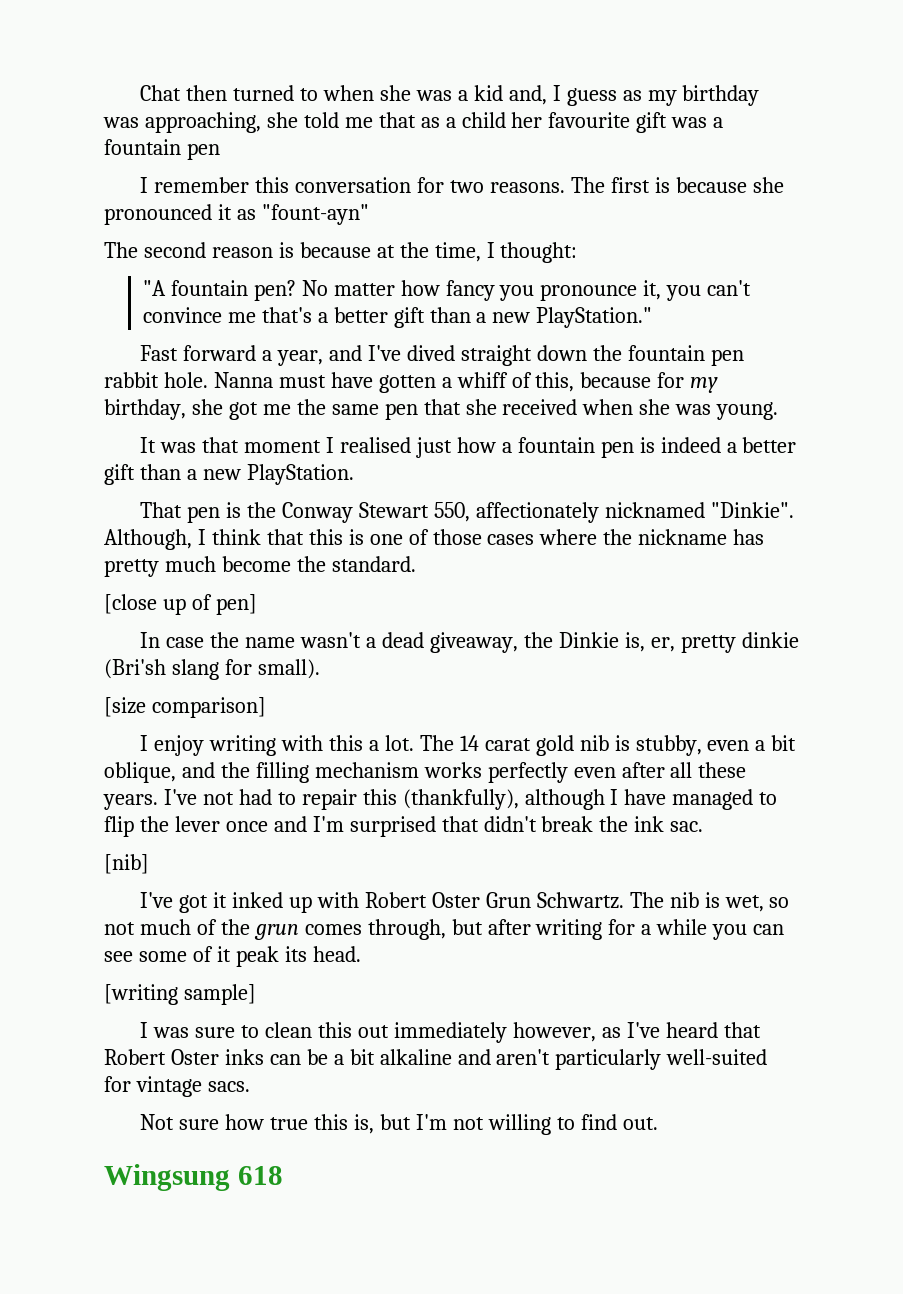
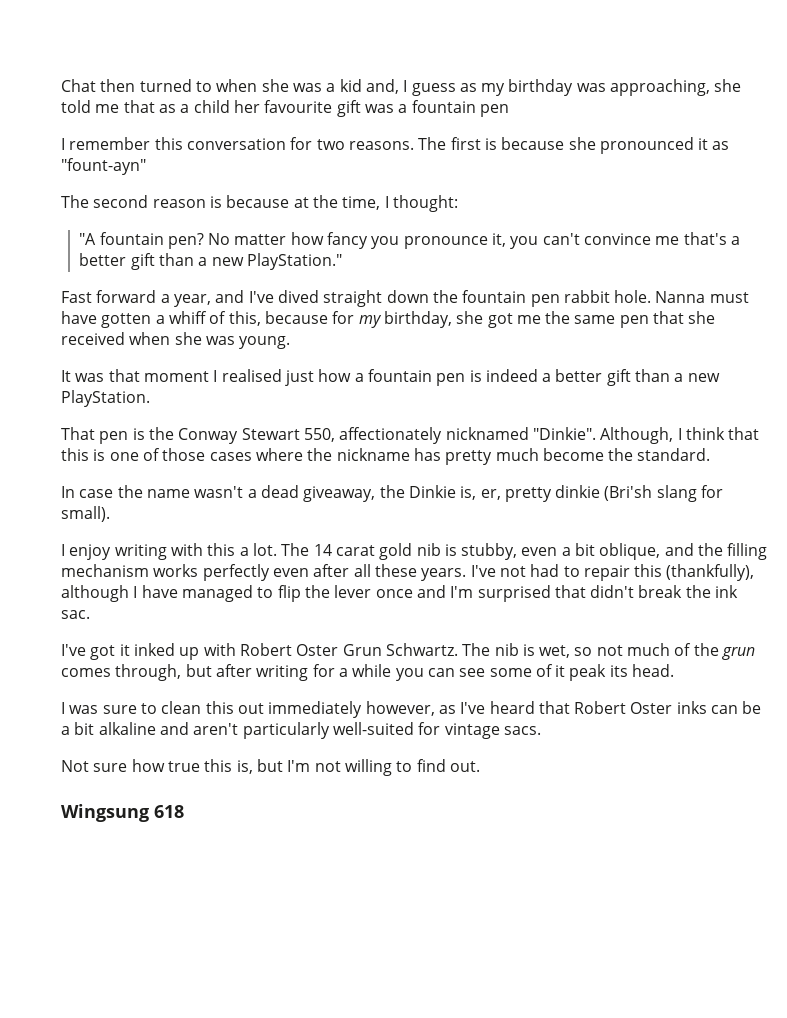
- [close up of pen]
- [size comparison]
- [nib]
- [writing sample]

